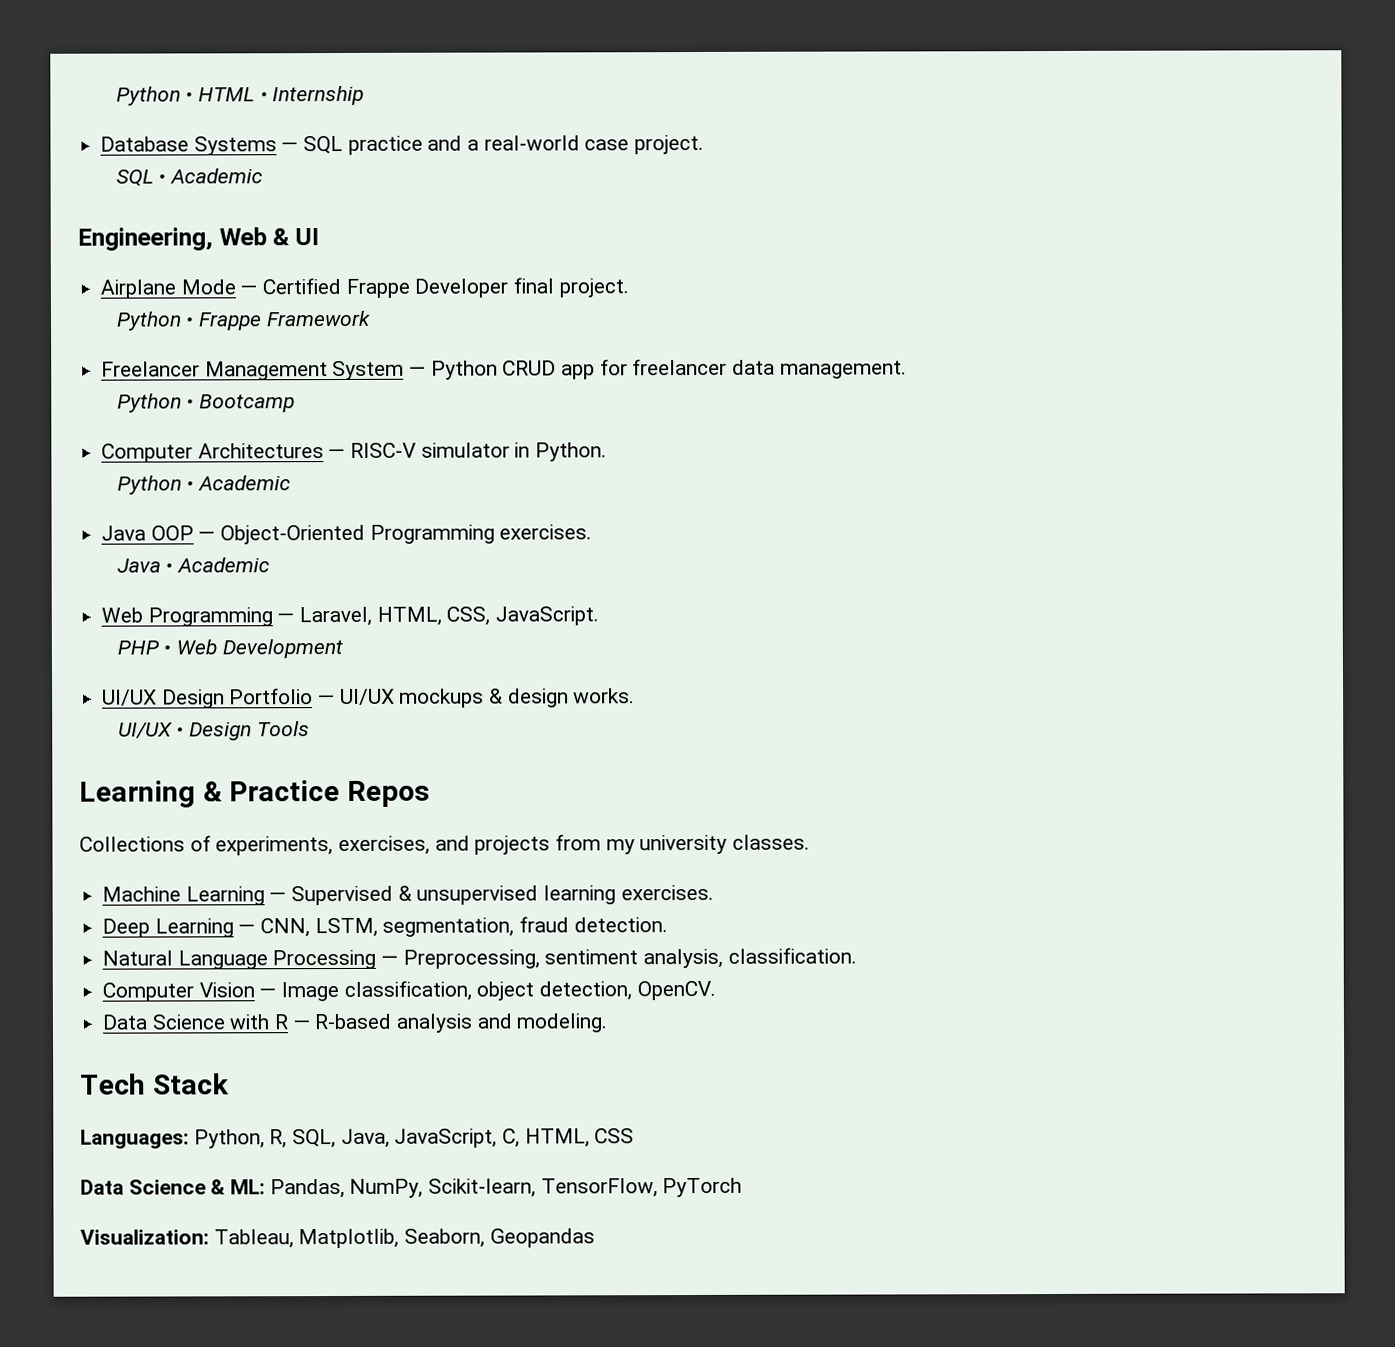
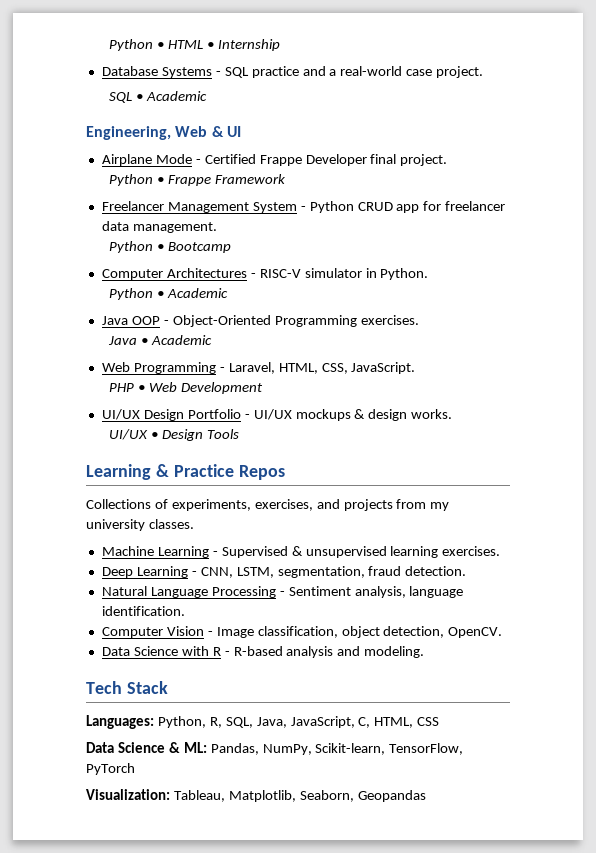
- Database Systems — SQL practice and a real-world case project.
+ Database Systems - SQL practice and a real-world case project.
- Airplane Mode — Certified Frappe Developer final project.
+ Airplane Mode - Certified Frappe Developer final project.
- Freelancer Management System — Python CRUD app for freelancer data management.
+ Freelancer Management System - Python CRUD app for freelancer data management.
- Computer Architectures — RISC-V simulator in Python.
+ Computer Architectures - RISC-V simulator in Python.
- Java OOP — Object-Oriented Programming exercises.
+ Java OOP - Object-Oriented Programming exercises.
- Web Programming — Laravel, HTML, CSS, JavaScript.
+ Web Programming - Laravel, HTML, CSS, JavaScript.
- UI/UX Design Portfolio — UI/UX mockups & design works.
+ UI/UX Design Portfolio - UI/UX mockups & design works.
- Machine Learning — Supervised & unsupervised learning exercises.
+ Machine Learning - Supervised & unsupervised learning exercises.
- Deep Learning — CNN, LSTM, segmentation, fraud detection.
+ Deep Learning - CNN, LSTM, segmentation, fraud detection.
- Natural Language Processing — Preprocessing, sentiment analysis, classification.
+ Natural Language Processing - Sentiment analysis, language identification.
- Computer Vision — Image classification, object detection, OpenCV.
+ Computer Vision - Image classification, object detection, OpenCV.
- Data Science with R — R-based analysis and modeling.
+ Data Science with R - R-based analysis and modeling.

